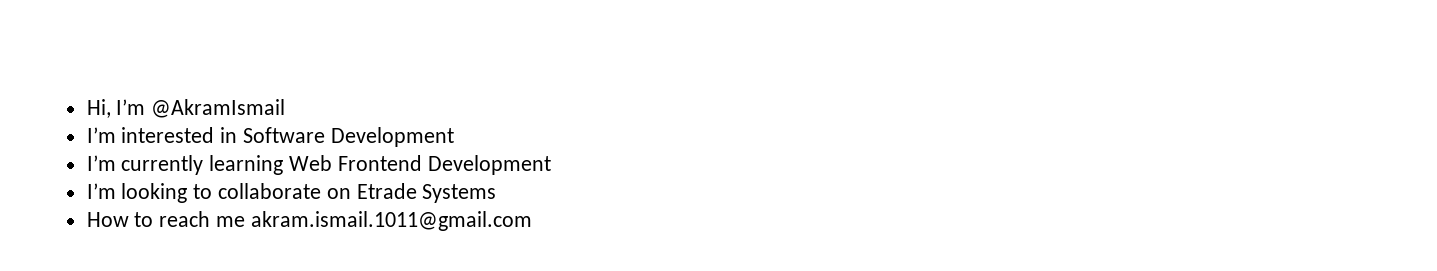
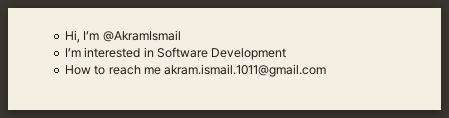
- I’m currently learning Web Frontend Development
- I’m looking to collaborate on Etrade Systems

